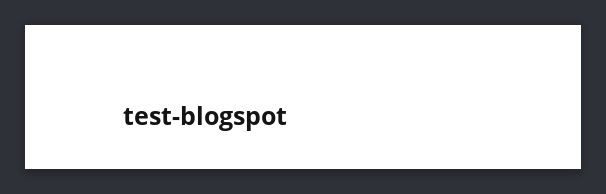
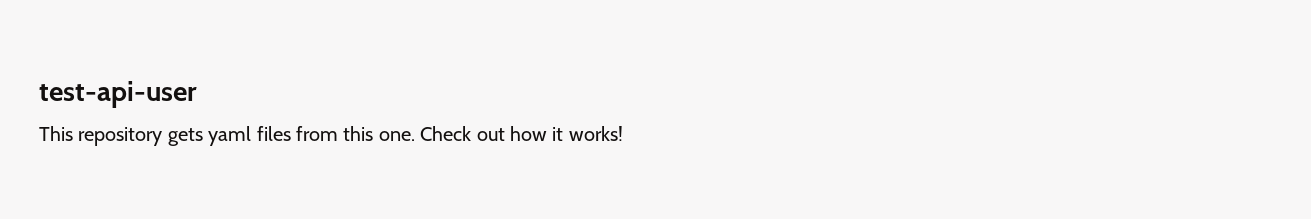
- test-blogspot
+ test-api-user
+ This repository gets yaml files from this one. Check out how it works!

